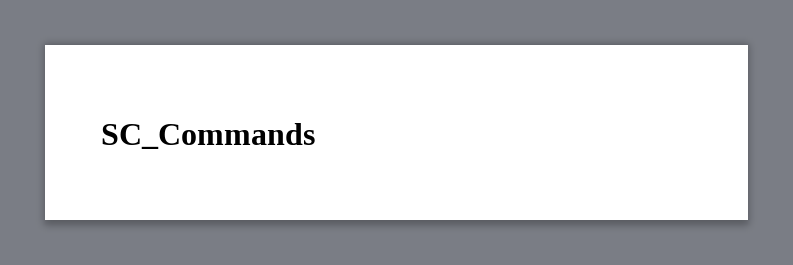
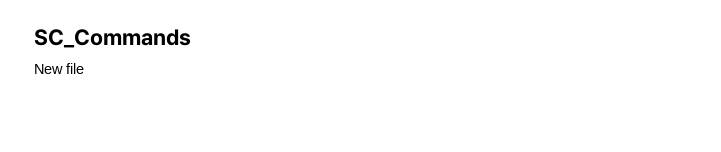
+ New file

